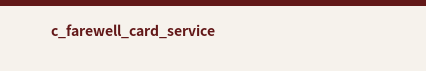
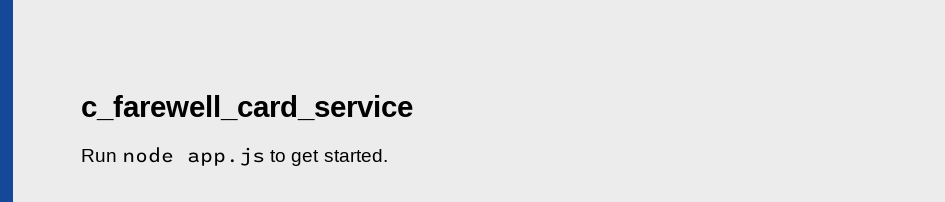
+ Run node app.js to get started.

